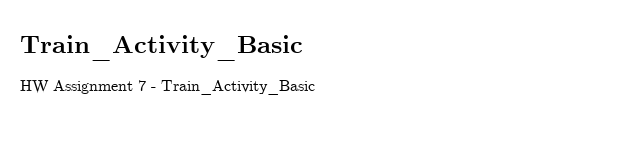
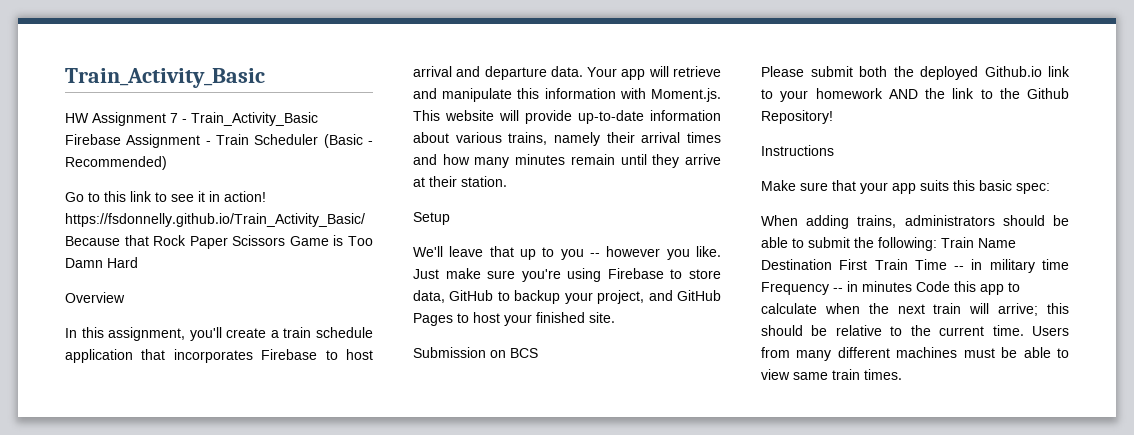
- HW Assignment 7 - Train_Activity_Basic
+ HW Assignment 7 - Train_Activity_Basic Firebase Assignment - Train Scheduler (Basic - Recommended)
+ Go to this link to see it in action! https://fsdonnelly.github.io/Train_Activity_Basic/ Because that Rock Paper Scissors Game is Too Damn Hard
+ Overview
+ In this assignment, you'll create a train schedule application that incorporates Firebase to host arrival and departure data. Your app will retrieve and manipulate this information with Moment.js. This website will provide up-to-date information about various trains, namely their arrival times and how many minutes remain until they arrive at their station.
+ Setup
+ We'll leave that up to you -- however you like. Just make sure you're using Firebase to store data, GitHub to backup your project, and GitHub Pages to host your finished site.
+ Submission on BCS
+ Please submit both the deployed Github.io link to your homework AND the link to the Github Repository!
+ Instructions
+ Make sure that your app suits this basic spec:
+ When adding trains, administrators should be able to submit the following: Train Name Destination First Train Time -- in military time Frequency -- in minutes Code this app to calculate when the next train will arrive; this should be relative to the current time. Users from many different machines must be able to view same train times.

